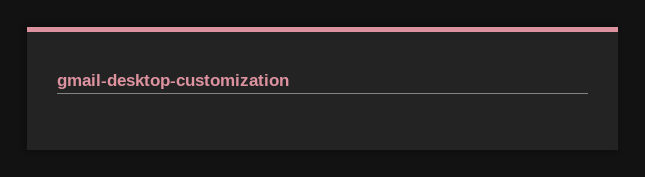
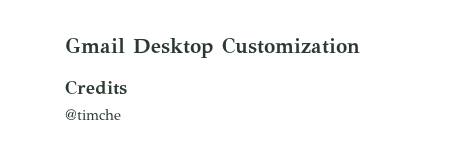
- gmail-desktop-customization
+ Gmail Desktop Customization
+ Credits
+ @timche

